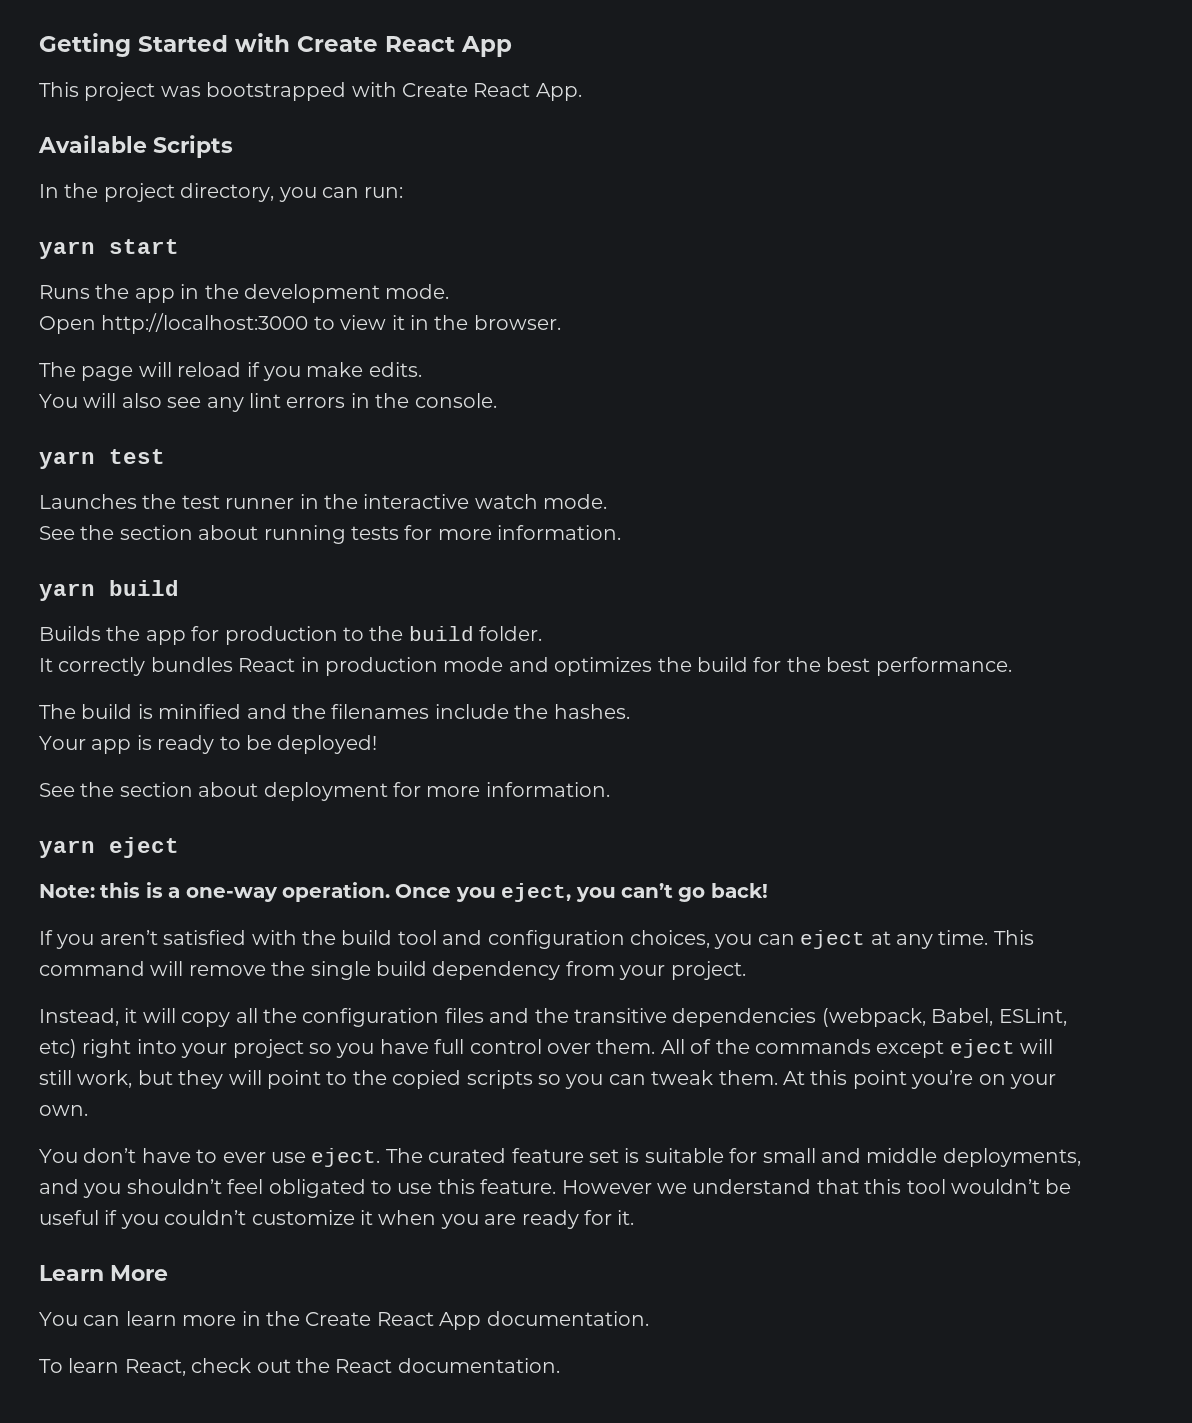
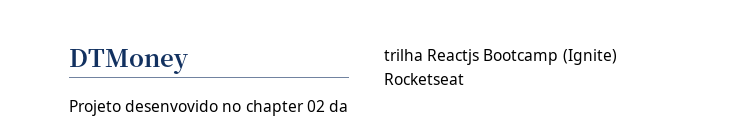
- Getting Started with Create React App
- This project was bootstrapped with Create React App.
- Available Scripts
- In the project directory, you can run:
- yarn start
- Runs the app in the development mode.
- Open http://localhost:3000 to view it in the browser.
- The page will reload if you make edits.
- You will also see any lint errors in the console.
- yarn test
- Launches the test runner in the interactive watch mode.
- See the section about running tests for more information.
- yarn build
- Builds the app for production to the build folder.
- It correctly bundles React in production mode and optimizes the build for the best performance.
- The build is minified and the filenames include the hashes.
- Your app is ready to be deployed!
- See the section about deployment for more information.
- yarn eject
- Note: this is a one-way operation. Once you eject, you can’t go back!
- If you aren’t satisfied with the build tool and configuration choices, you can eject at any time. This command will remove the single build dependency from your project.
- Instead, it will copy all the configuration files and the transitive dependencies (webpack, Babel, ESLint, etc) right into your project so you have full control over them. All of the commands except eject will still work, but they will point to the copied scripts so you can tweak them. At this point you’re on your own.
- You don’t have to ever use eject. The curated feature set is suitable for small and middle deployments, and you shouldn’t feel obligated to use this feature. However we understand that this tool wouldn’t be useful if you couldn’t customize it when you are ready for it.
- Learn More
- You can learn more in the Create React App documentation.
- To learn React, check out the React documentation.
+ DTMoney
+ Projeto desenvovido no chapter 02 da trilha Reactjs Bootcamp (Ignite) Rocketseat

